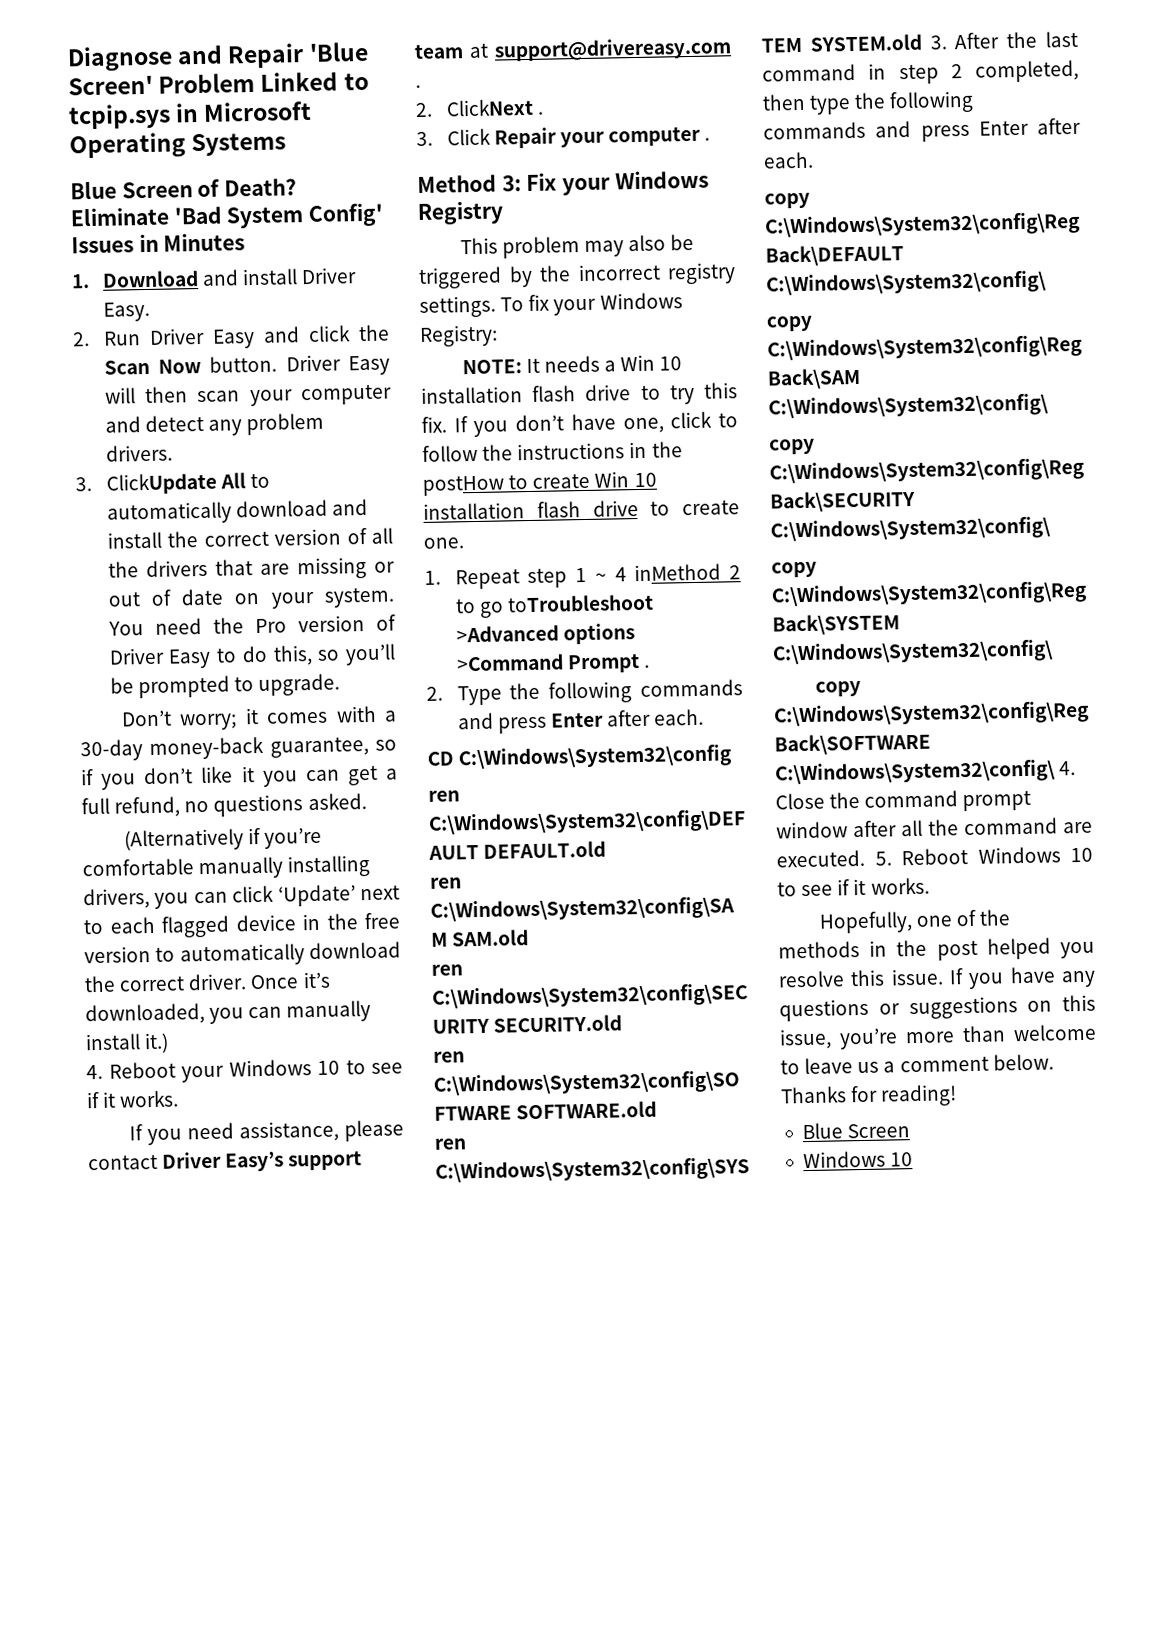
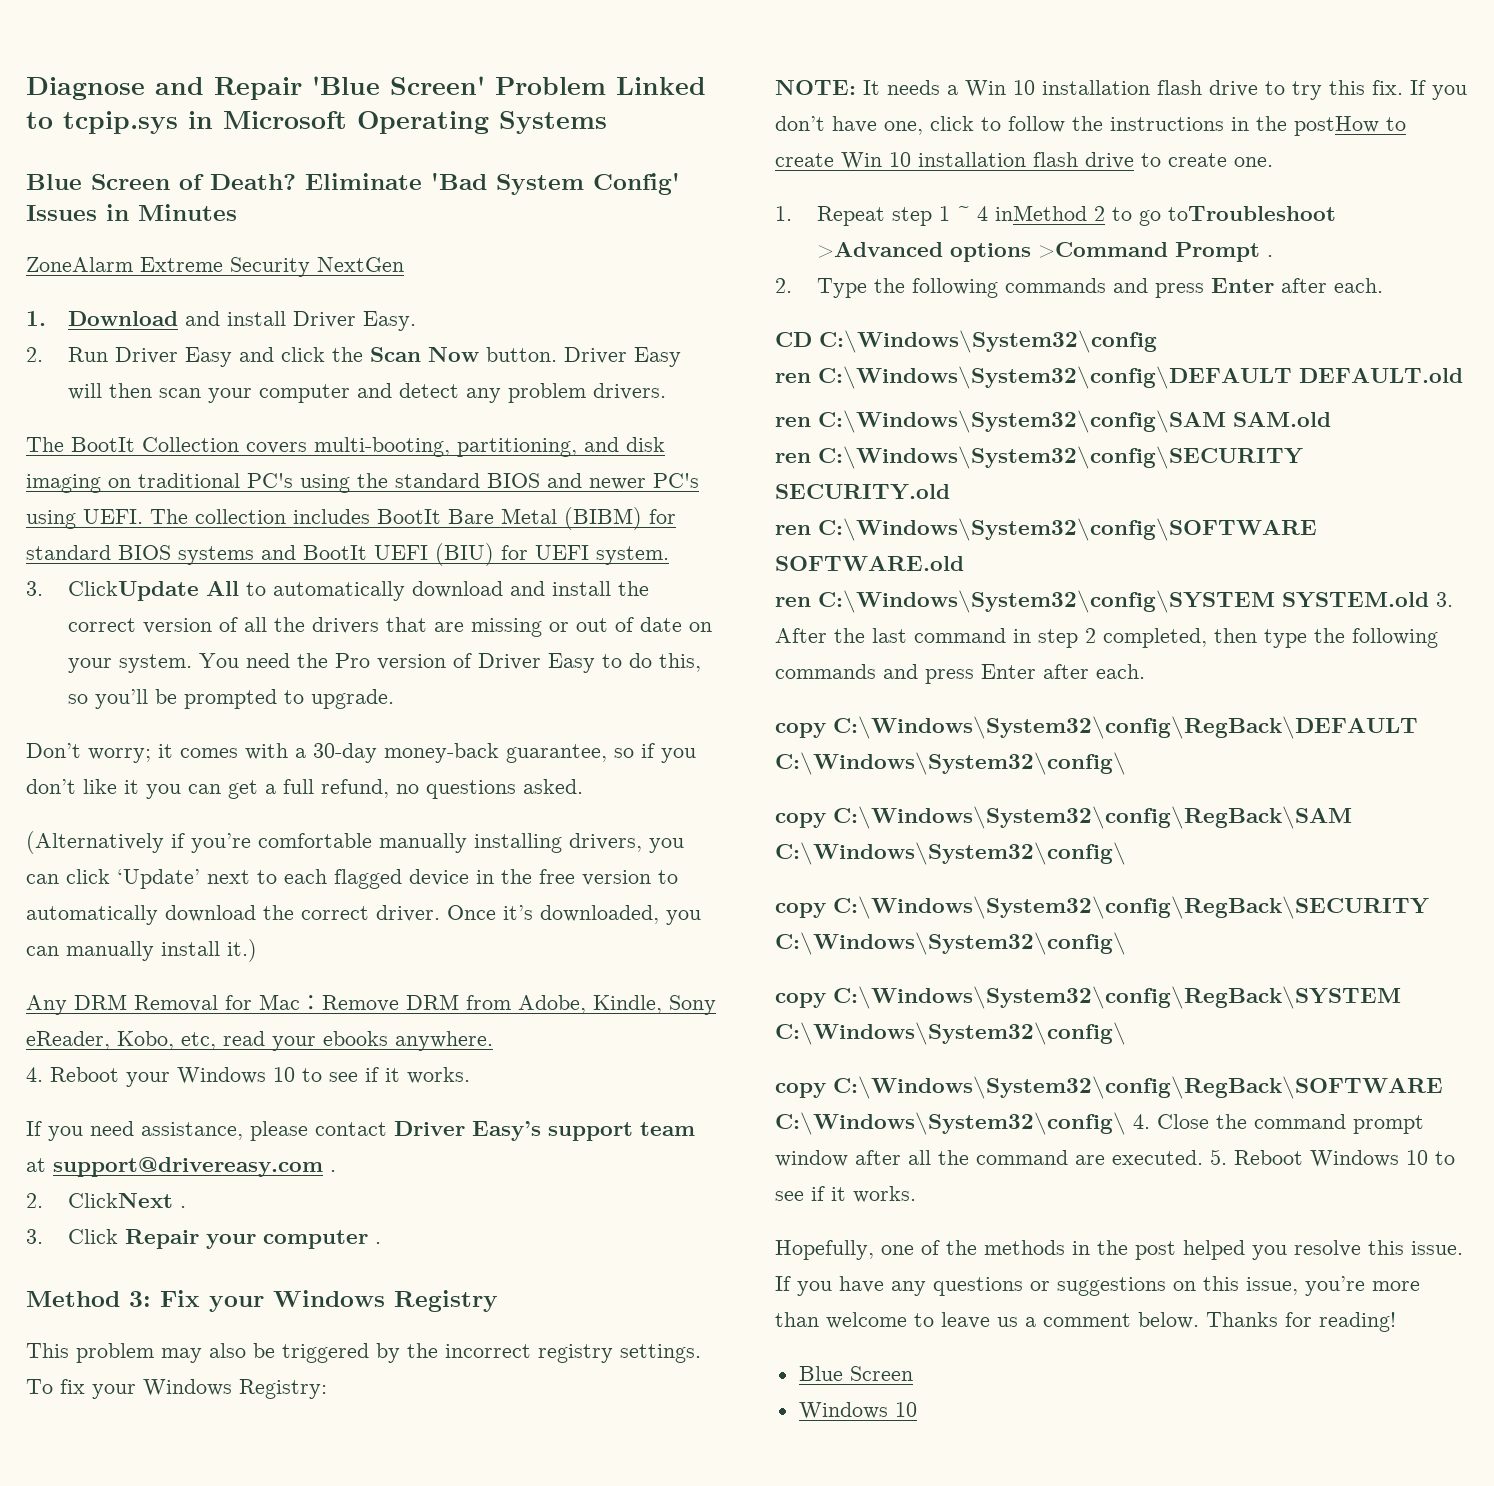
+ ZoneAlarm Extreme Security NextGen
+ The BootIt Collection covers multi-booting, partitioning, and disk imaging on traditional PC's using the standard BIOS and newer PC's using UEFI. The collection includes BootIt Bare Metal (BIBM) for standard BIOS systems and BootIt UEFI (BIU) for UEFI system.
+ Any DRM Removal for Mac：Remove DRM from Adobe, Kindle, Sony eReader, Kobo, etc, read your ebooks anywhere.

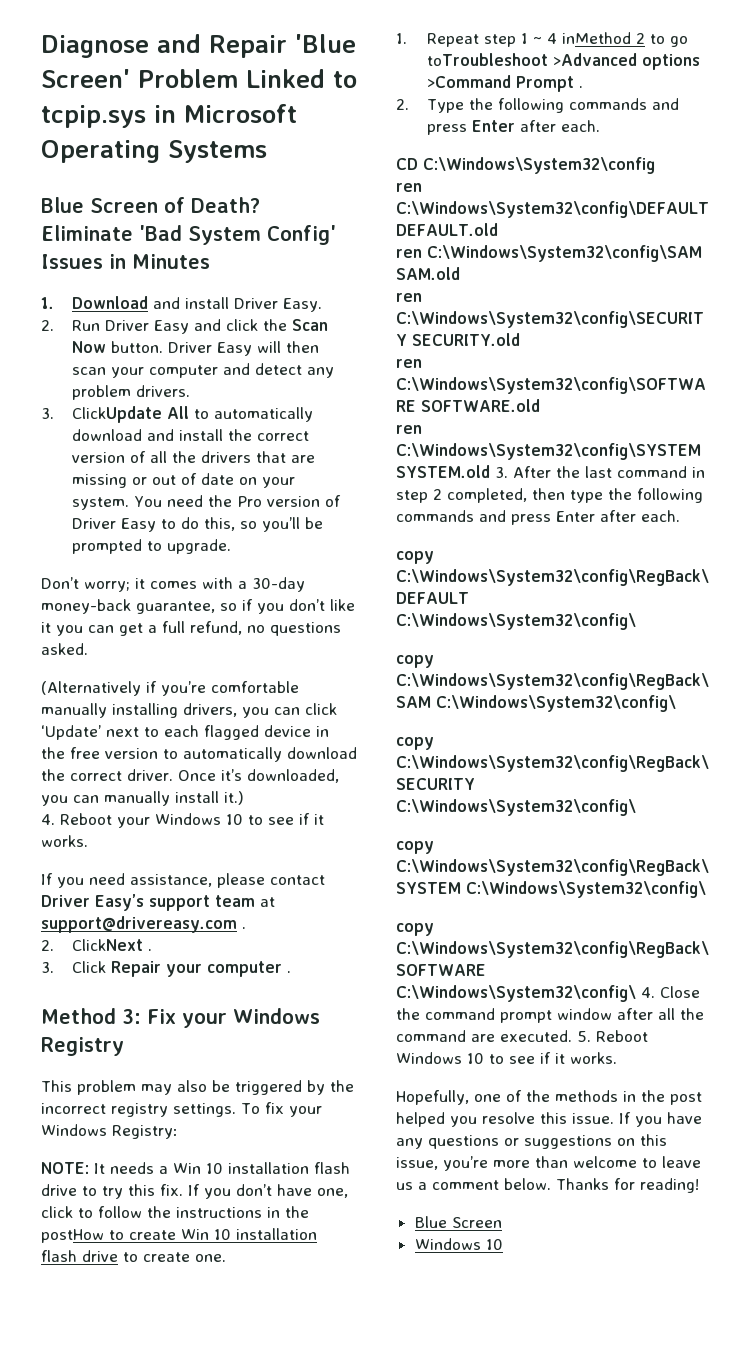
- ZoneAlarm Extreme Security NextGen
- The BootIt Collection covers multi-booting, partitioning, and disk imaging on traditional PC's using the standard BIOS and newer PC's using UEFI. The collection includes BootIt Bare Metal (BIBM) for standard BIOS systems and BootIt UEFI (BIU) for UEFI system.
- Any DRM Removal for Mac：Remove DRM from Adobe, Kindle, Sony eReader, Kobo, etc, read your ebooks anywhere.

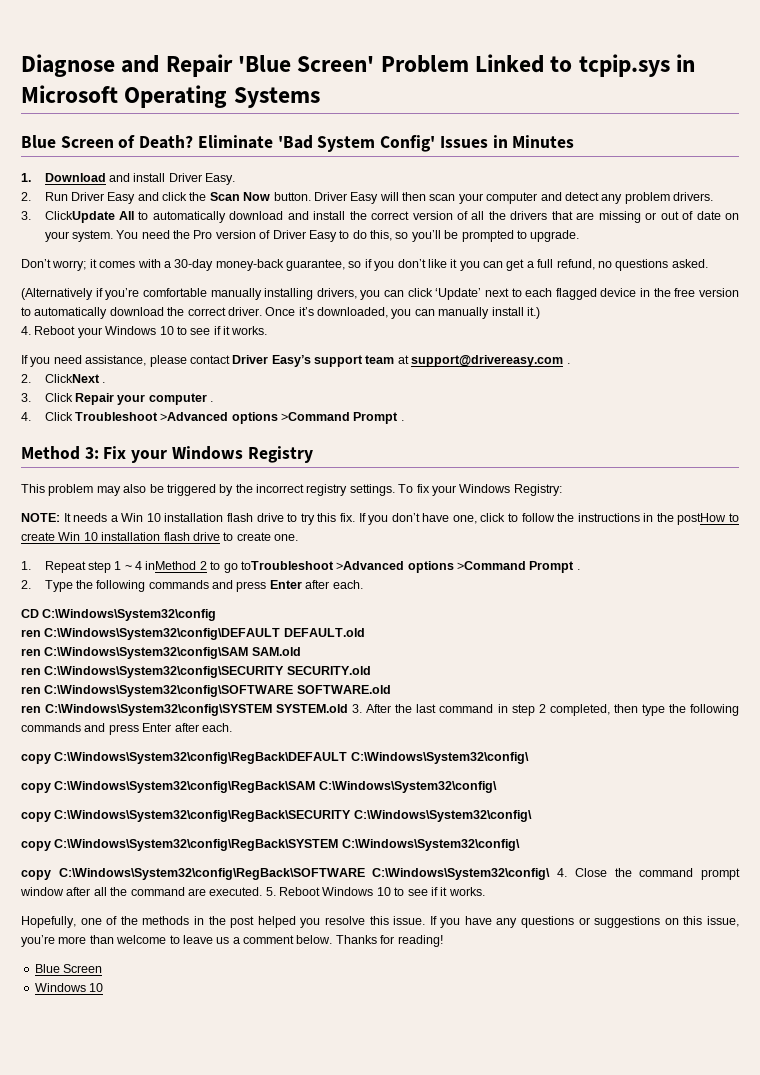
+ 4. Click Troubleshoot >Advanced options >Command Prompt .

